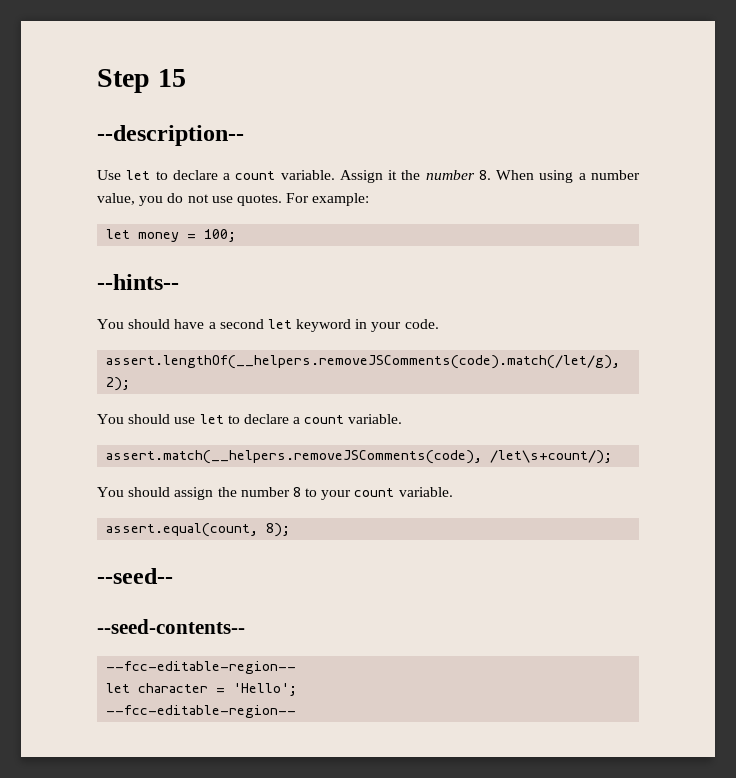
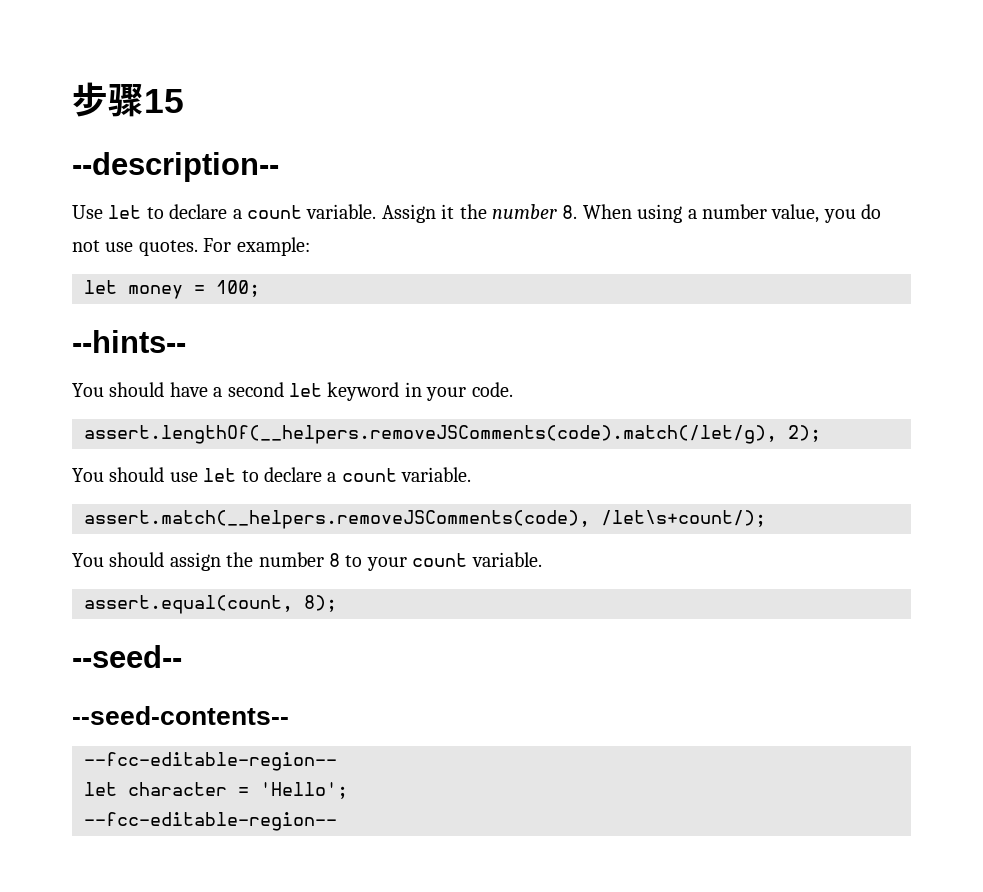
- Step 15
+ 步骤15

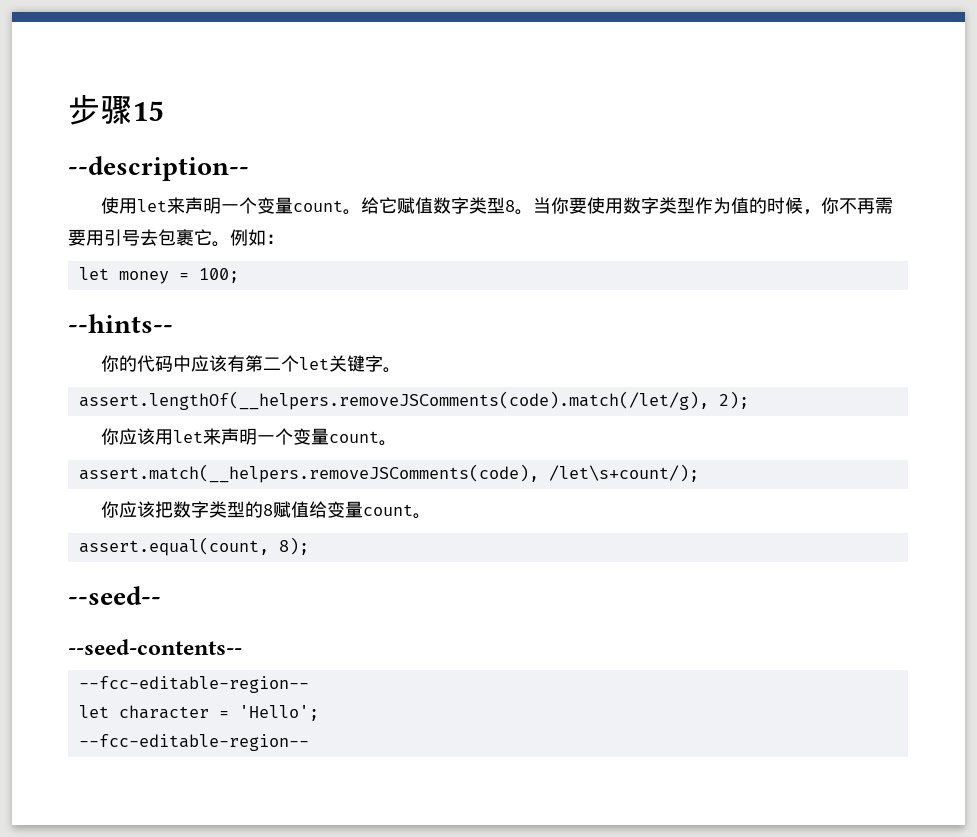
- Use let to declare a count variable. Assign it the number 8. When using a number value, you do not use quotes. For example:
+ 使用let来声明一个变量count。给它赋值数字类型8。当你要使用数字类型作为值的时候，你不再需要用引号去包裹它。例如：
- You should have a second let keyword in your code.
+ 你的代码中应该有第二个let关键字。
  assert.lengthOf(__helpers.removeJSComments(code).match(/let/g), 2);
- You should use let to declare a count variable.
+ 你应该用let来声明一个变量count。
  assert.match(__helpers.removeJSComments(code), /let\s+count/);
- You should assign the number 8 to your count variable.
+ 你应该把数字类型的8赋值给变量count。

